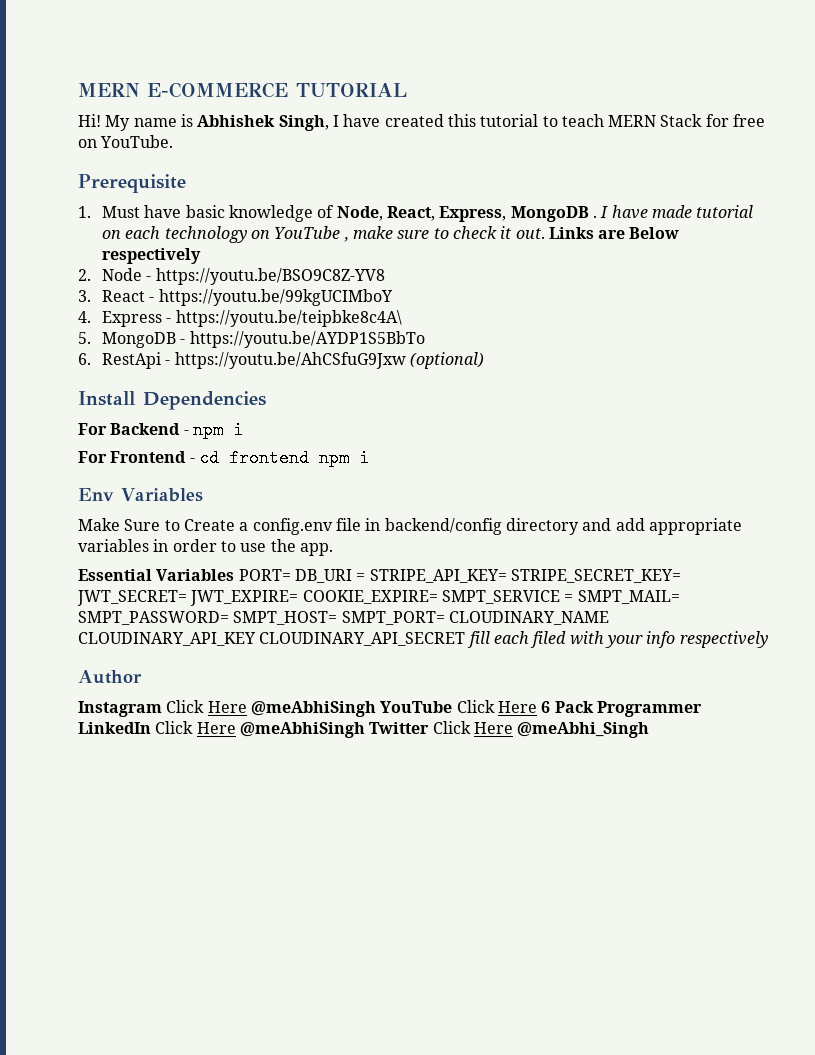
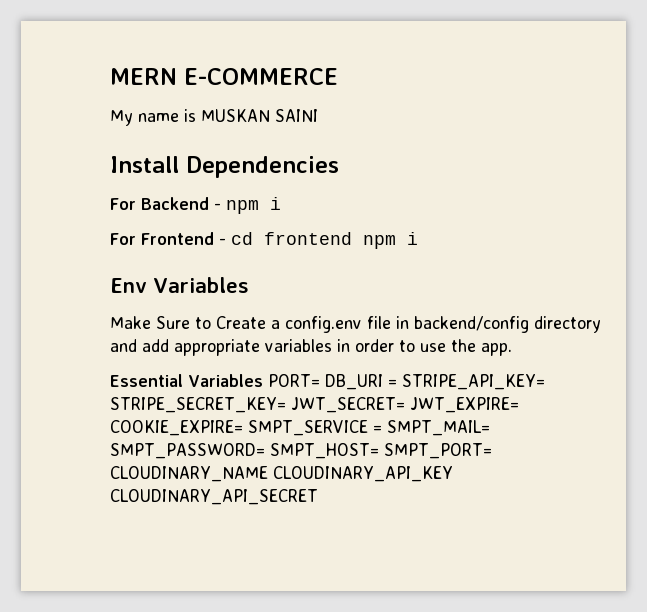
- MERN E-COMMERCE TUTORIAL
- Hi! My name is Abhishek Singh, I have created this tutorial to teach MERN Stack for free on YouTube.
- Prerequisite
- 1. Must have basic knowledge of Node, React, Express, MongoDB . I have made tutorial on each technology on YouTube , make sure to check it out. Links are Below respectively
- 2. Node - https://youtu.be/BSO9C8Z-YV8
- 3. React - https://youtu.be/99kgUCIMboY
- 4. Express - https://youtu.be/teipbke8c4A\
- 5. MongoDB - https://youtu.be/AYDP1S5BbTo
- 6. RestApi - https://youtu.be/AhCSfuG9Jxw (optional)
+ MERN E-COMMERCE
+ My name is MUSKAN SAINI
- Essential Variables PORT= DB_URI = STRIPE_API_KEY= STRIPE_SECRET_KEY= JWT_SECRET= JWT_EXPIRE= COOKIE_EXPIRE= SMPT_SERVICE = SMPT_MAIL= SMPT_PASSWORD= SMPT_HOST= SMPT_PORT= CLOUDINARY_NAME CLOUDINARY_API_KEY CLOUDINARY_API_SECRET fill each filed with your info respectively
- Author
- Instagram Click Here @meAbhiSingh YouTube Click Here 6 Pack Programmer LinkedIn Click Here @meAbhiSingh Twitter Click Here @meAbhi_Singh
+ Essential Variables PORT= DB_URI = STRIPE_API_KEY= STRIPE_SECRET_KEY= JWT_SECRET= JWT_EXPIRE= COOKIE_EXPIRE= SMPT_SERVICE = SMPT_MAIL= SMPT_PASSWORD= SMPT_HOST= SMPT_PORT= CLOUDINARY_NAME CLOUDINARY_API_KEY CLOUDINARY_API_SECRET

